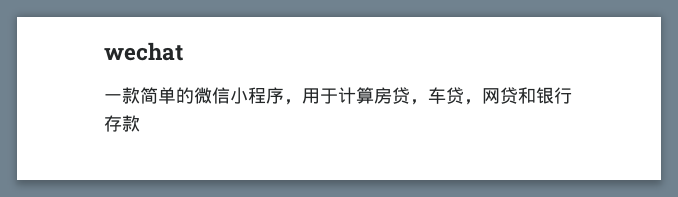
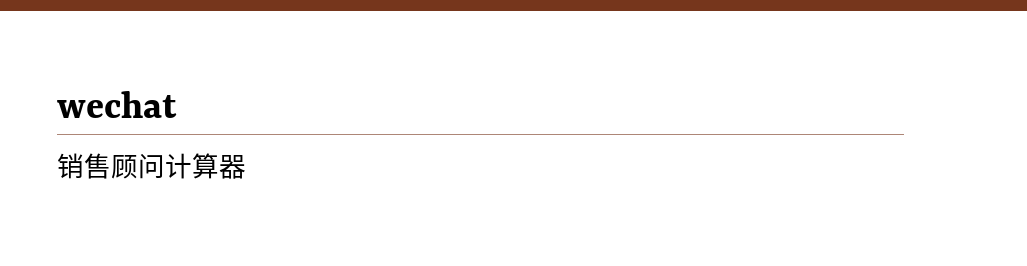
- 一款简单的微信小程序，用于计算房贷，车贷，网贷和银行存款
+ 销售顾问计算器

